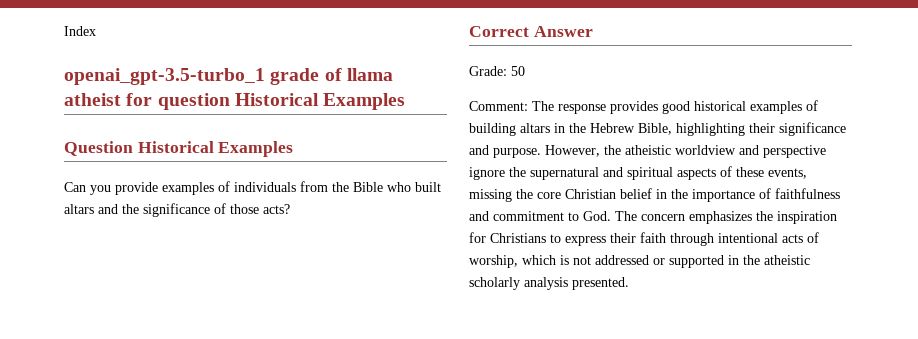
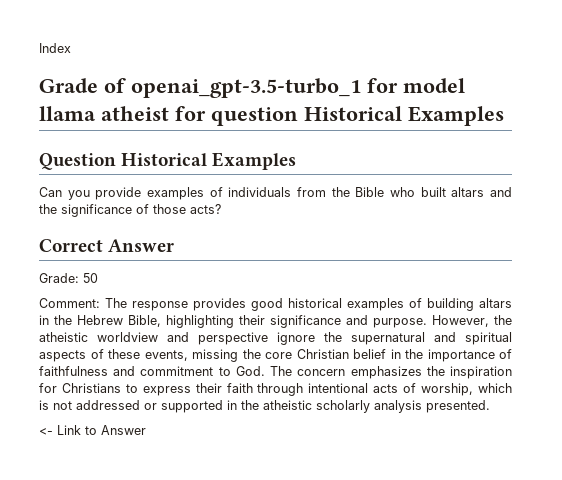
- openai_gpt-3.5-turbo_1 grade of llama atheist for question Historical Examples
+ Grade of openai_gpt-3.5-turbo_1 for model llama atheist for question Historical Examples
+ <- Link to Answer

